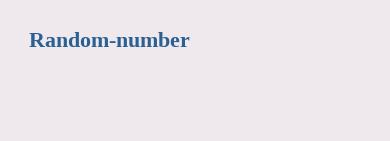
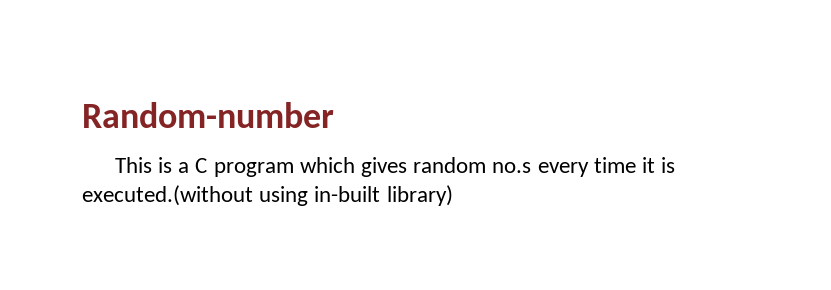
+ This is a C program which gives random no.s every time it is executed.(without using in-built library)

